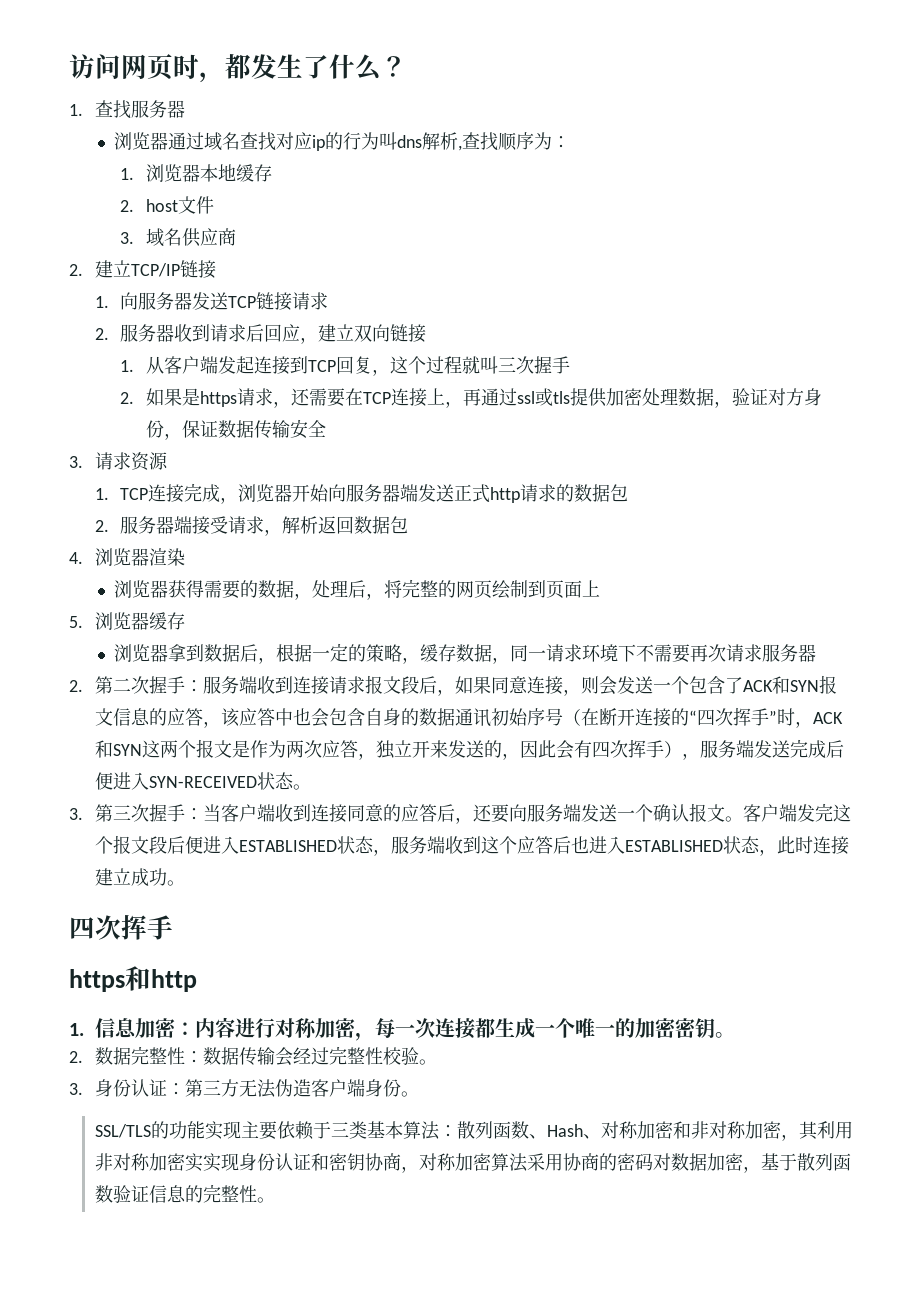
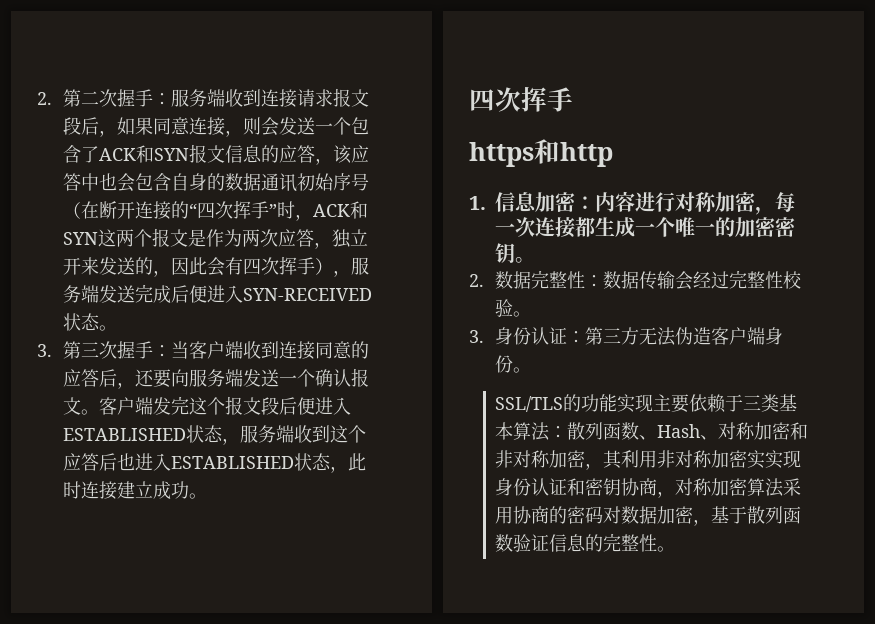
- 访问网页时，都发生了什么？
- 1.查找服务器
- 浏览器通过域名查找对应ip的行为叫dns解析,查找顺序为：
- 1.浏览器本地缓存
- 2. host文件
- 3.域名供应商
- 2.建立TCP/IP链接
- 1.向服务器发送TCP链接请求
- 2.服务器收到请求后回应，建立双向链接
- 1.从客户端发起连接到TCP回复，这个过程就叫三次握手
- 2.如果是https请求，还需要在TCP连接上，再通过ssl或tls提供加密处理数据，验证对方身份，保证数据传输安全
- 3.请求资源
- 1. TCP连接完成，浏览器开始向服务器端发送正式http请求的数据包
- 2.服务器端接受请求，解析返回数据包
- 4.浏览器渲染
- 浏览器获得需要的数据，处理后，将完整的网页绘制到页面上
- 5.浏览器缓存
- 浏览器拿到数据后，根据一定的策略，缓存数据，同一请求环境下不需要再次请求服务器

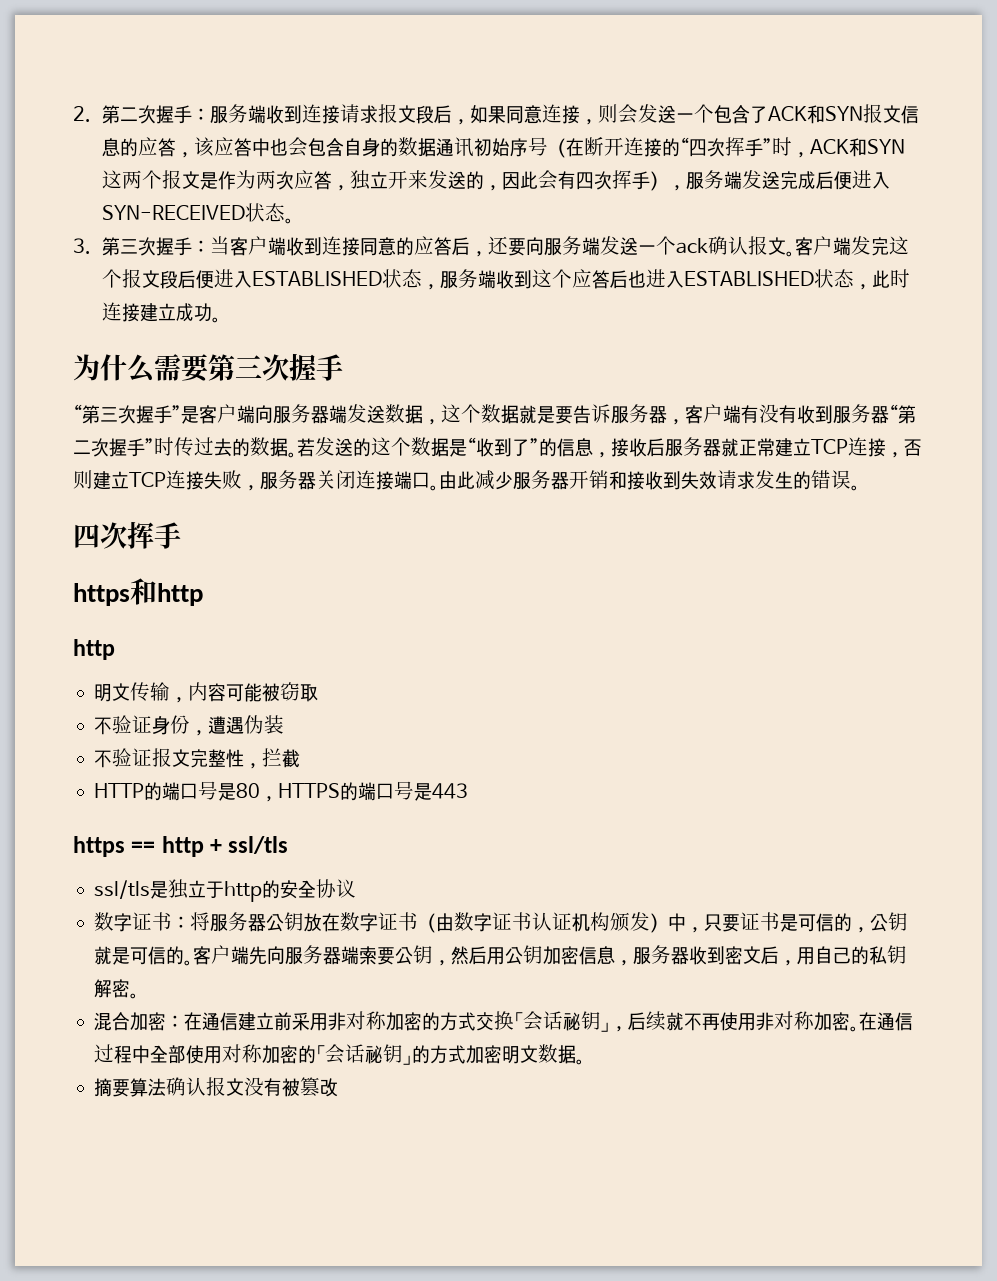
- 3.第三次握手：当客户端收到连接同意的应答后，还要向服务端发送一个确认报文。
+ 3.第三次握手：当客户端收到连接同意的应答后，还要向服务端发送一个ack确认报文。
+ 为什么需要第三次握手
+ “第三次握手”是客户端向服务器端发送数据，这个数据就是要告诉服务器，客户端有没有收到服务器“第二次握手”时传过去的数据。若发送的这个数据是“收到了”的信息，接收后服务器就正常建立TCP连接，否则建立TCP连接失败，服务器关闭连接端口。由此减少服务器开销和接收到失效请求发生的错误。
  https和http
- 1.信息加密：内容进行对称加密，每一次连接都生成一个唯一的加密密钥。
- 2.数据完整性：数据传输会经过完整性校验。
- 3.身份认证：第三方无法伪造客户端身份。
- SSL/TLS的功能实现主要依赖于三类基本算法：散列函数、Hash、对称加密和非对称加密，其利用非对称加密实实现身份认证和密钥协商，对称加密算法采用协商的密码对数据加密，基于散列函数验证信息的完整性。
+ http
+ 明文传输，内容可能被窃取
+ 不验证身份，遭遇伪装
+ 不验证报文完整性，拦截
+ HTTP的端口号是80，HTTPS的端口号是443
+ https == http + ssl/tls
+ ssl/tls是独立于http的安全协议
+ 数字证书：将服务器公钥放在数字证书（由数字证书认证机构颁发）中，只要证书是可信的，公钥就是可信的。客户端先向服务器端索要公钥，然后用公钥加密信息，服务器收到密文后，用自己的私钥解密。
+ 混合加密：在通信建立前采用非对称加密的方式交换「会话秘钥」，后续就不再使用非对称加密。在通信过程中全部使用对称加密的「会话秘钥」的方式加密明文数据。
+ 摘要算法确认报文没有被篡改

